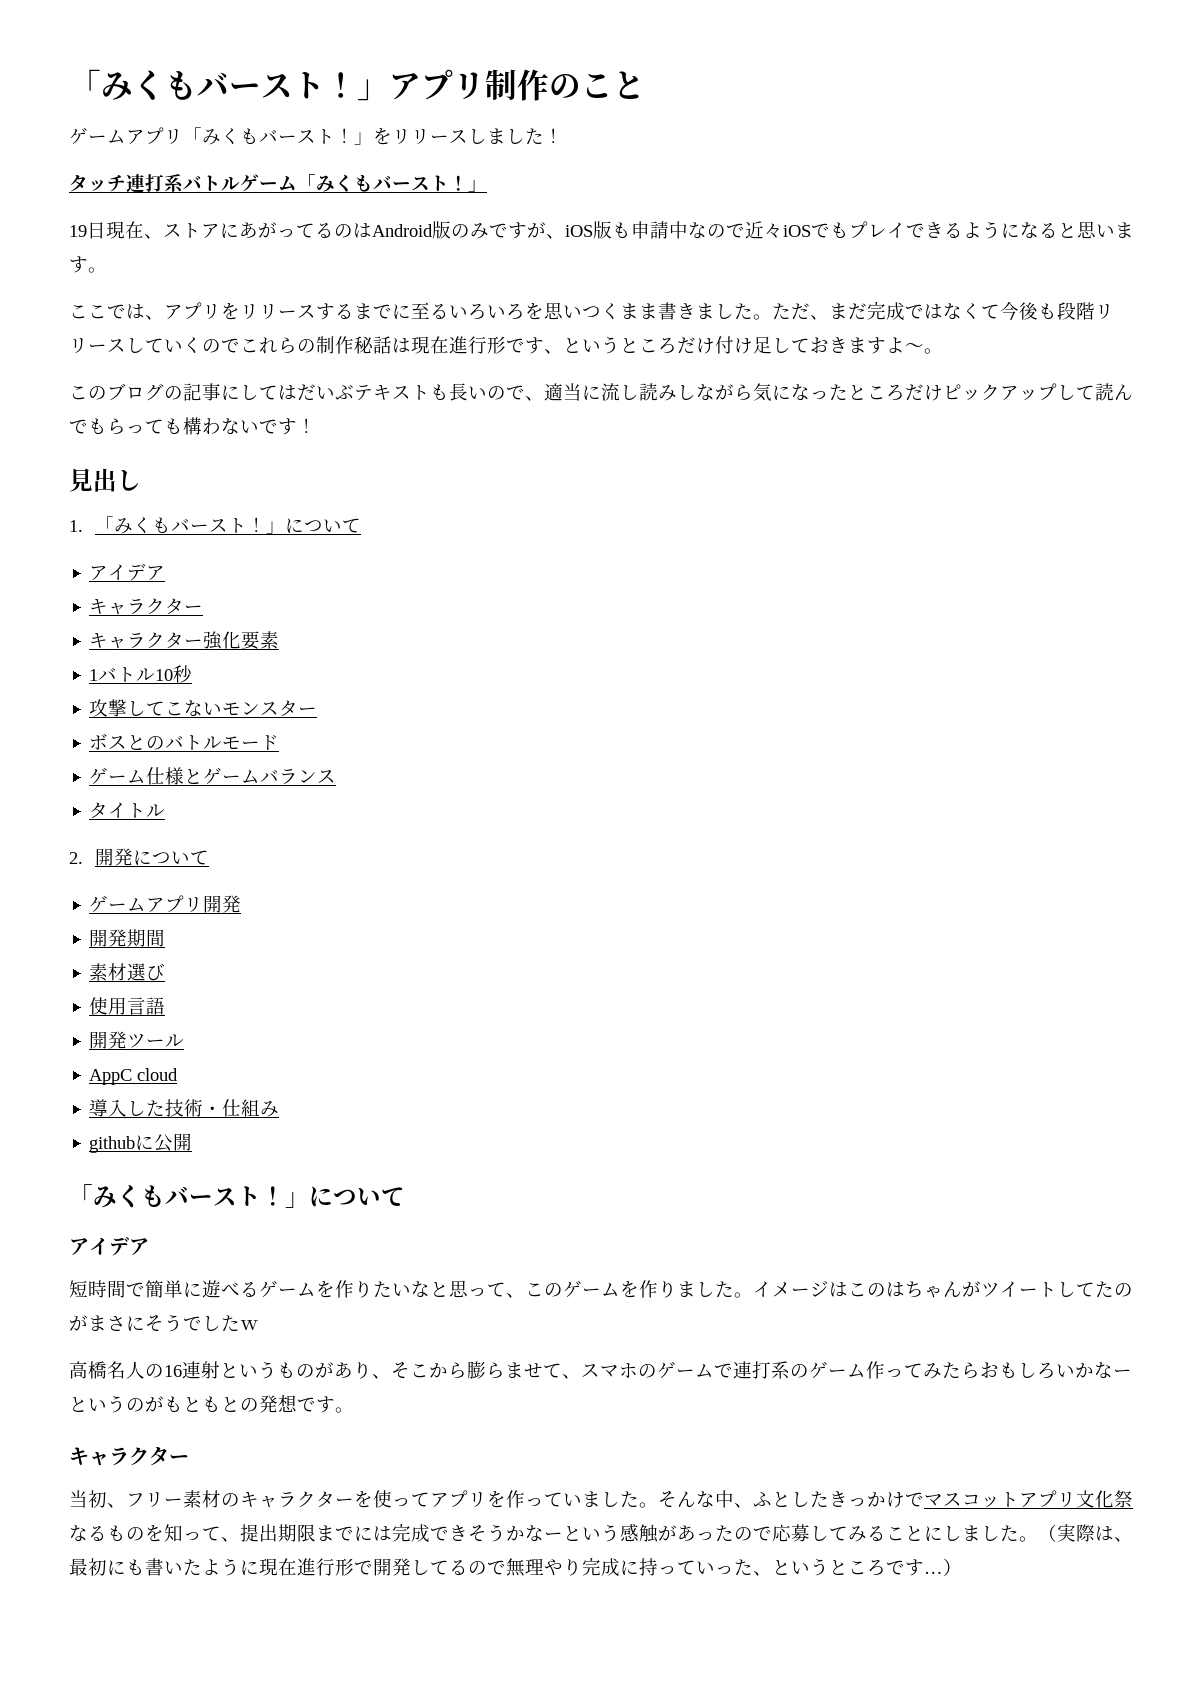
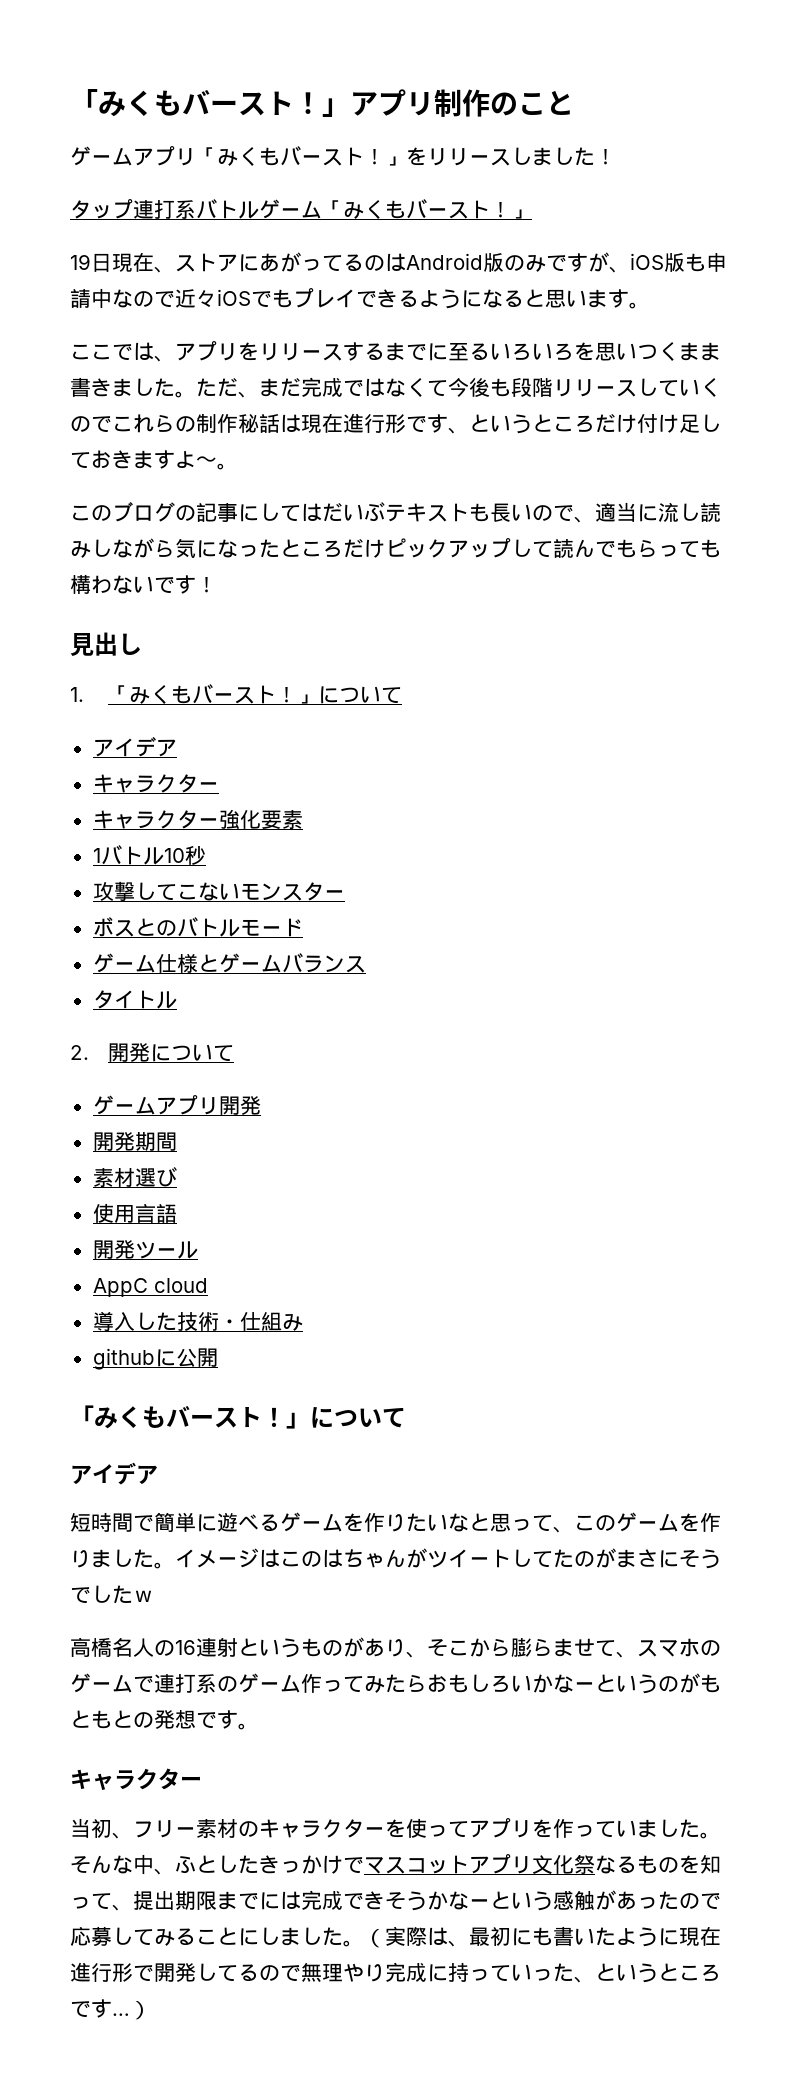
- タッチ連打系バトルゲーム「みくもバースト！」
+ タップ連打系バトルゲーム「みくもバースト！」

